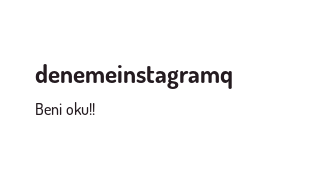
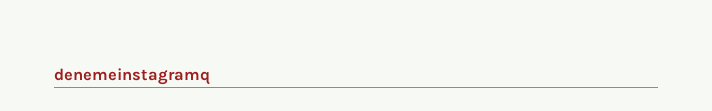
- Beni oku!!

